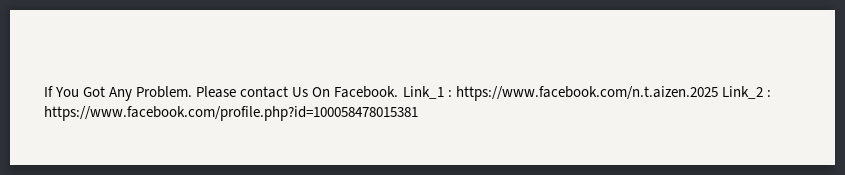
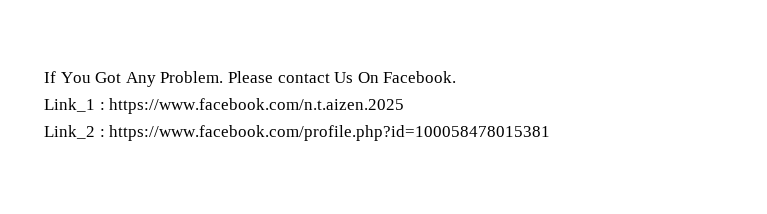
- Please contact Us On Facebook. Link_1 : https://www.facebook.com/n.t.aizen.2025 Link_2 : https://www.facebook.com/profile.php?id=100058478015381
+ Please contact Us On Facebook.
+ Link_1 : https://www.facebook.com/n.t.aizen.2025
+ Link_2 : https://www.facebook.com/profile.php?id=100058478015381

